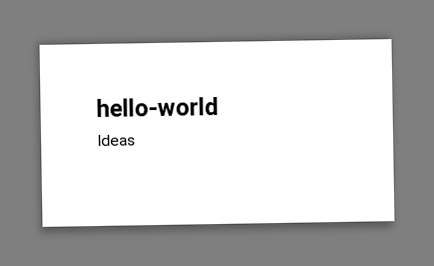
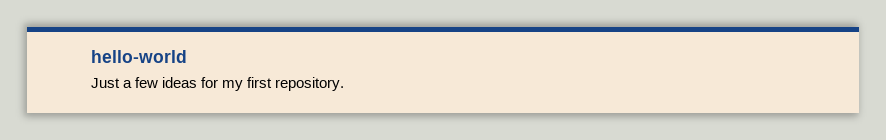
- Ideas
+ Just a few ideas for my first repository.

